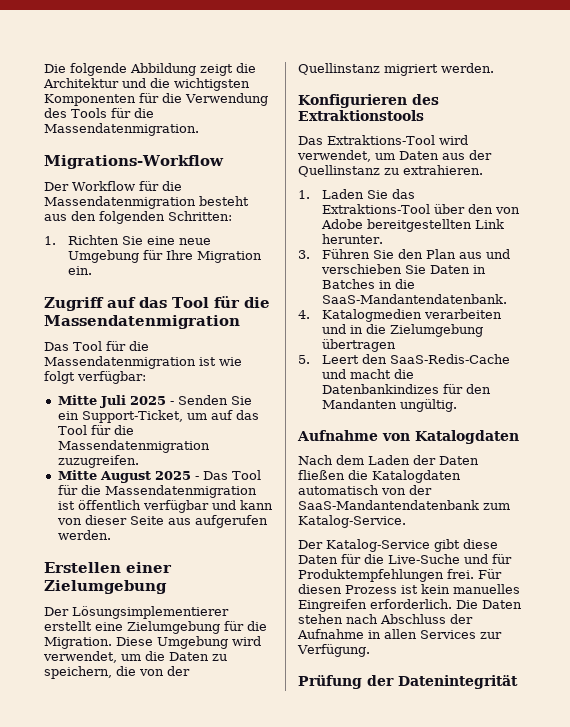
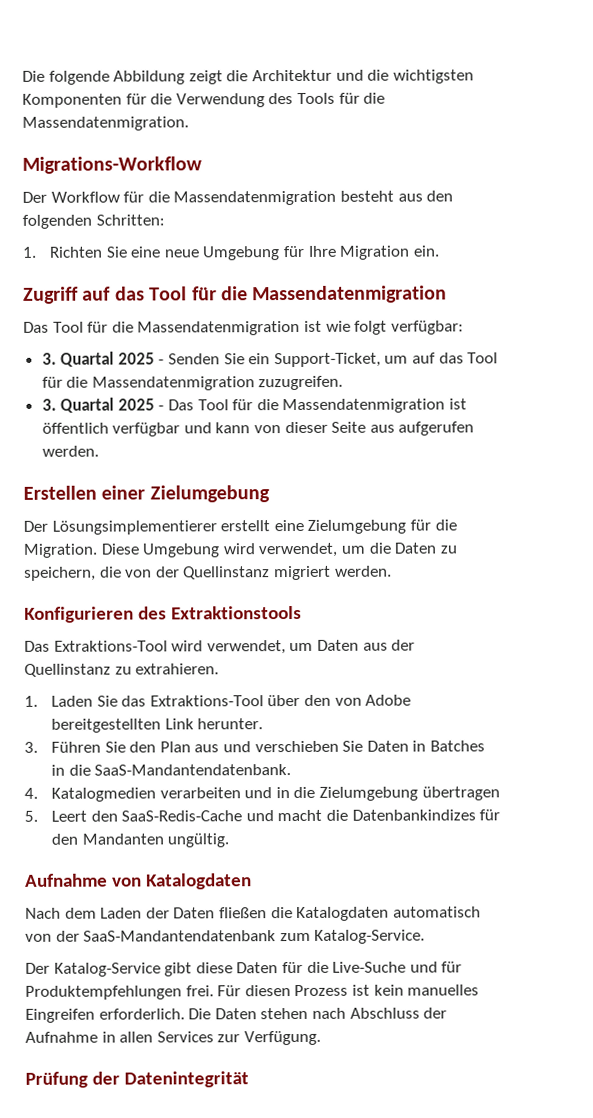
- Mitte Juli 2025 - Senden Sie ein Support-Ticket, um auf das Tool für die Massendatenmigration zuzugreifen.
+ 3. Quartal 2025 - Senden Sie ein Support-Ticket, um auf das Tool für die Massendatenmigration zuzugreifen.
- Mitte August 2025 - Das Tool für die Massendatenmigration ist öffentlich verfügbar und kann von dieser Seite aus aufgerufen werden.
+ 3. Quartal 2025 - Das Tool für die Massendatenmigration ist öffentlich verfügbar und kann von dieser Seite aus aufgerufen werden.

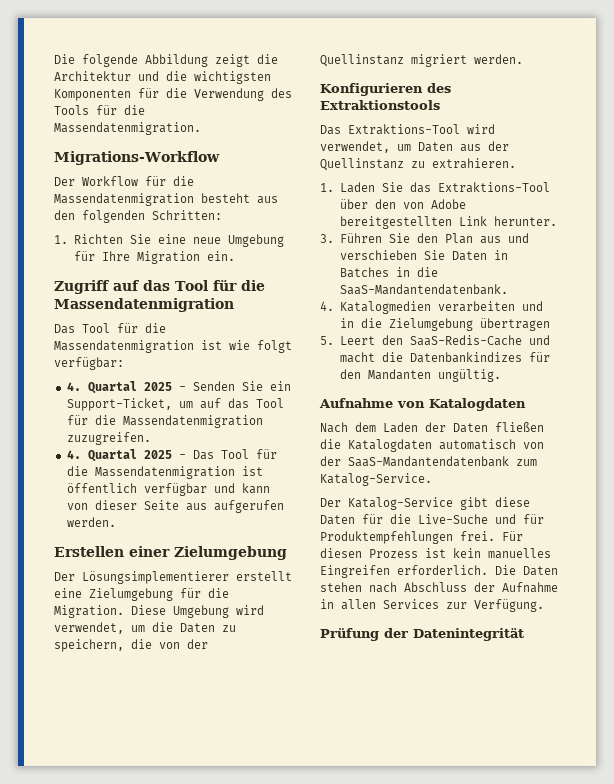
- 3. Quartal 2025 - Senden Sie ein Support-Ticket, um auf das Tool für die Massendatenmigration zuzugreifen.
+ 4. Quartal 2025 - Senden Sie ein Support-Ticket, um auf das Tool für die Massendatenmigration zuzugreifen.
- 3. Quartal 2025 - Das Tool für die Massendatenmigration ist öffentlich verfügbar und kann von dieser Seite aus aufgerufen werden.
+ 4. Quartal 2025 - Das Tool für die Massendatenmigration ist öffentlich verfügbar und kann von dieser Seite aus aufgerufen werden.

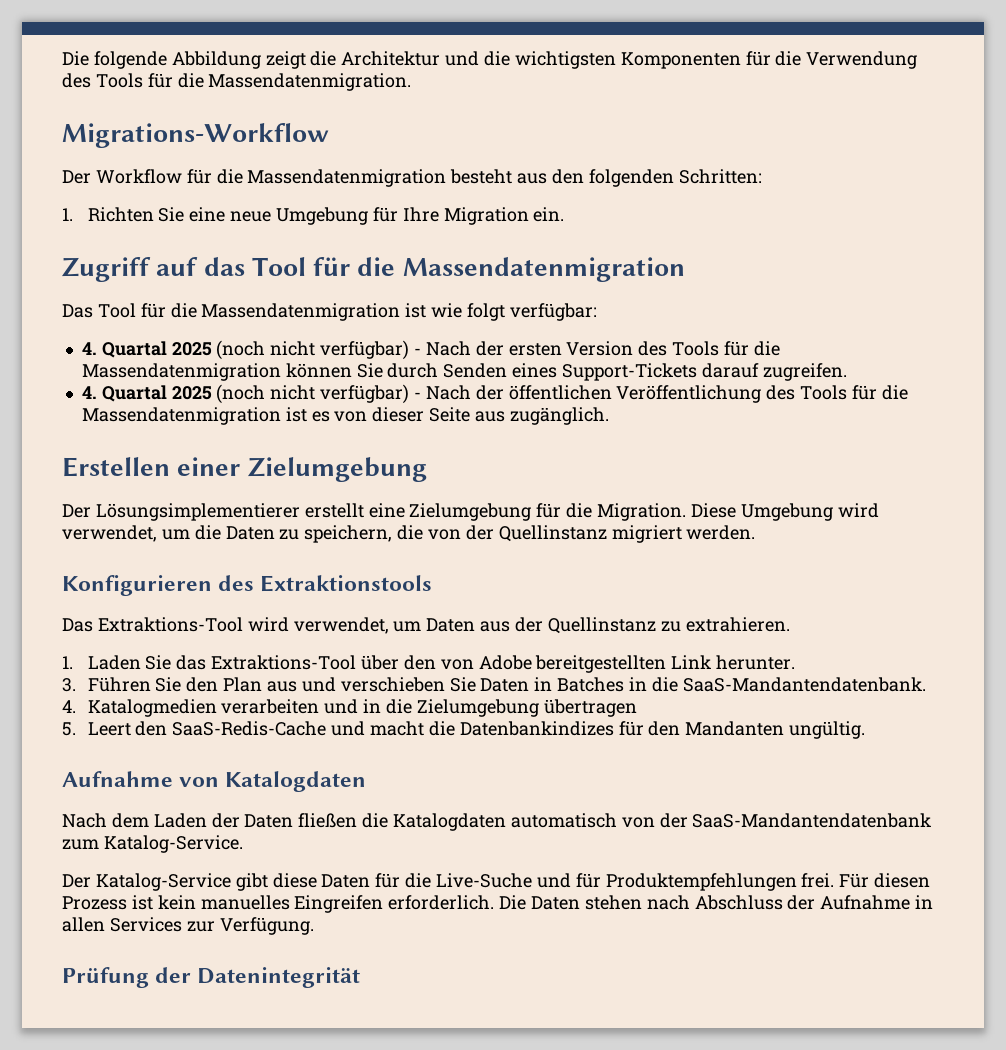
- 4. Quartal 2025 - Senden Sie ein Support-Ticket, um auf das Tool für die Massendatenmigration zuzugreifen.
- 4. Quartal 2025 - Das Tool für die Massendatenmigration ist öffentlich verfügbar und kann von dieser Seite aus aufgerufen werden.
+ 4. Quartal 2025 (noch nicht verfügbar) - Nach der ersten Version des Tools für die Massendatenmigration können Sie durch Senden eines Support-Tickets darauf zugreifen.
+ 4. Quartal 2025 (noch nicht verfügbar) - Nach der öffentlichen Veröffentlichung des Tools für die Massendatenmigration ist es von dieser Seite aus zugänglich.

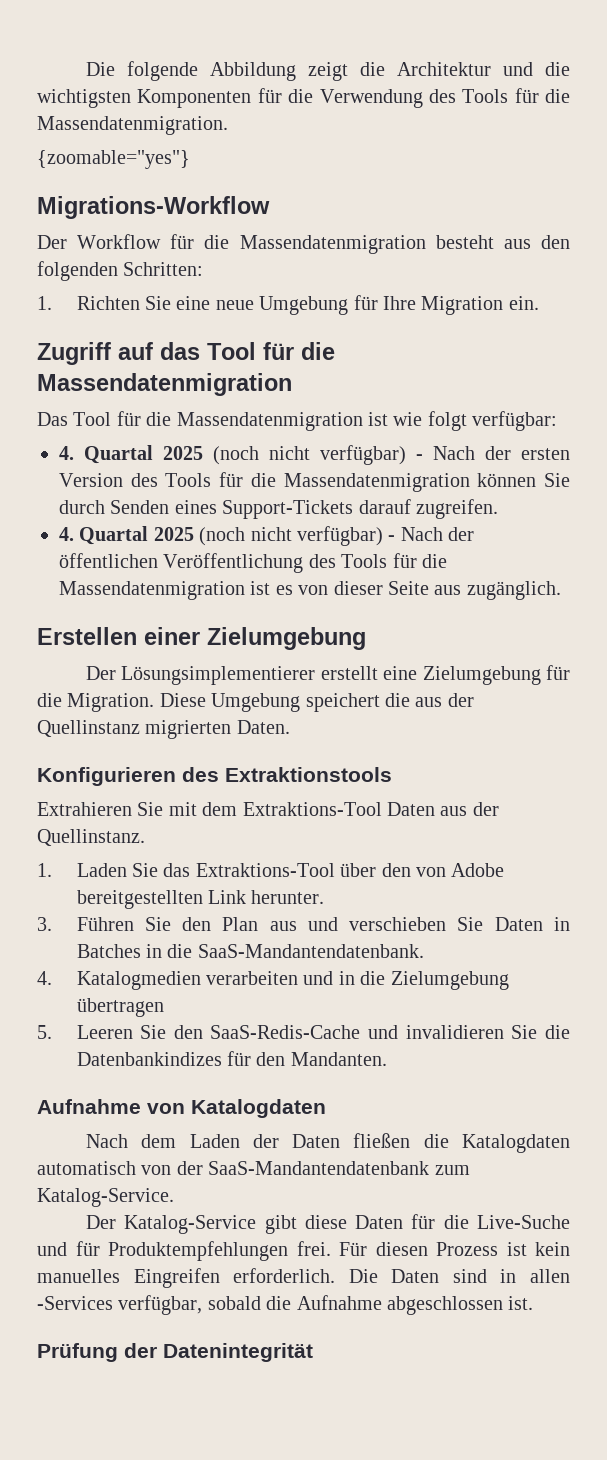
+ {zoomable="yes"}
- Diese Umgebung wird verwendet, um die Daten zu speichern, die von der Quellinstanz migriert werden.
+ Diese Umgebung speichert die aus der Quellinstanz migrierten Daten.
  Konfigurieren des Extraktionstools
- Das Extraktions-Tool wird verwendet, um Daten aus der Quellinstanz zu extrahieren.
+ Extrahieren Sie mit dem Extraktions-Tool Daten aus der Quellinstanz.
- 5. Leert den SaaS-Redis-Cache und macht die Datenbankindizes für den Mandanten ungültig.
+ 5. Leeren Sie den SaaS-Redis-Cache und invalidieren Sie die Datenbankindizes für den Mandanten.
- Die Daten stehen nach Abschluss der Aufnahme in allen Services zur Verfügung.
+ Die Daten sind in allen -Services verfügbar, sobald die Aufnahme abgeschlossen ist.

